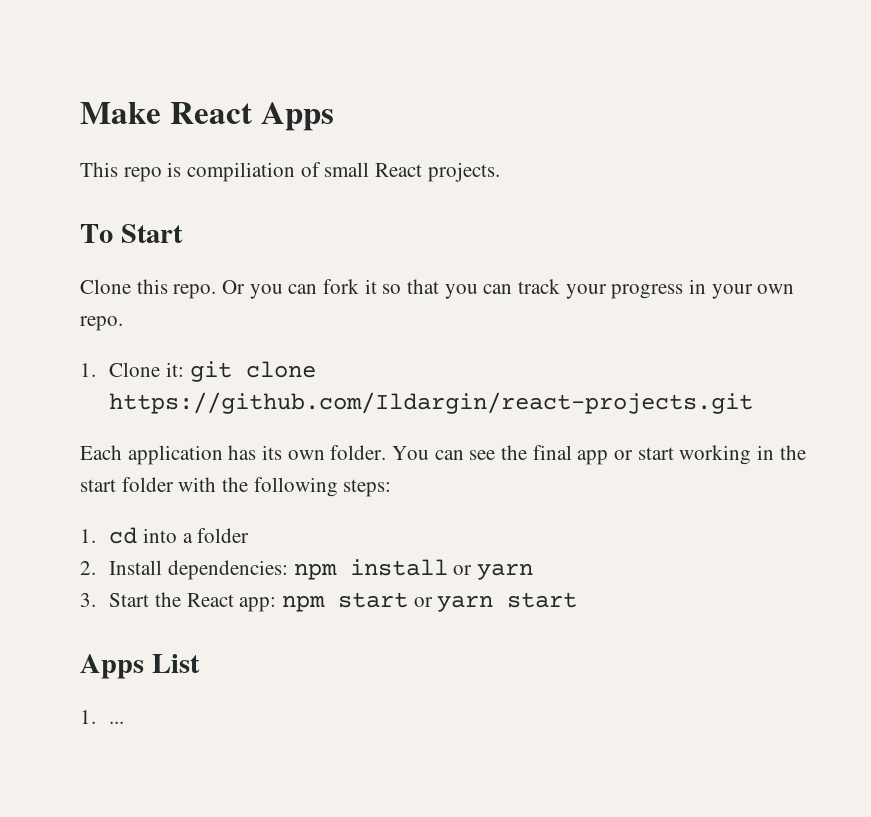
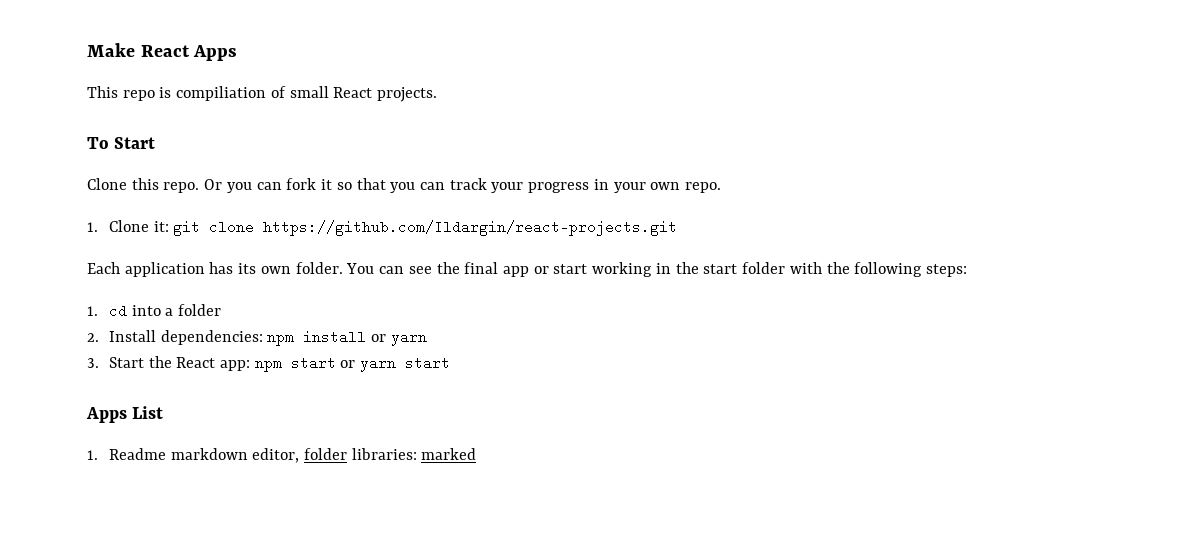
- 1. ...
+ 1. Readme markdown editor, folder libraries: marked

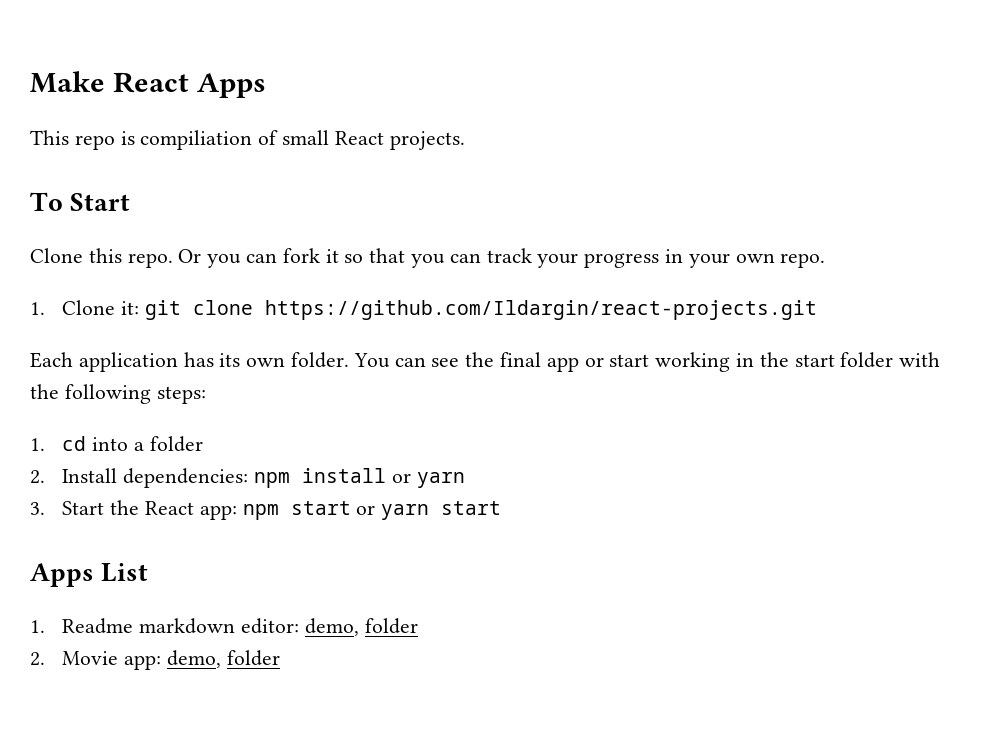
- 1. Readme markdown editor, folder libraries: marked
+ 1. Readme markdown editor: demo, folder
+ 2. Movie app: demo, folder

